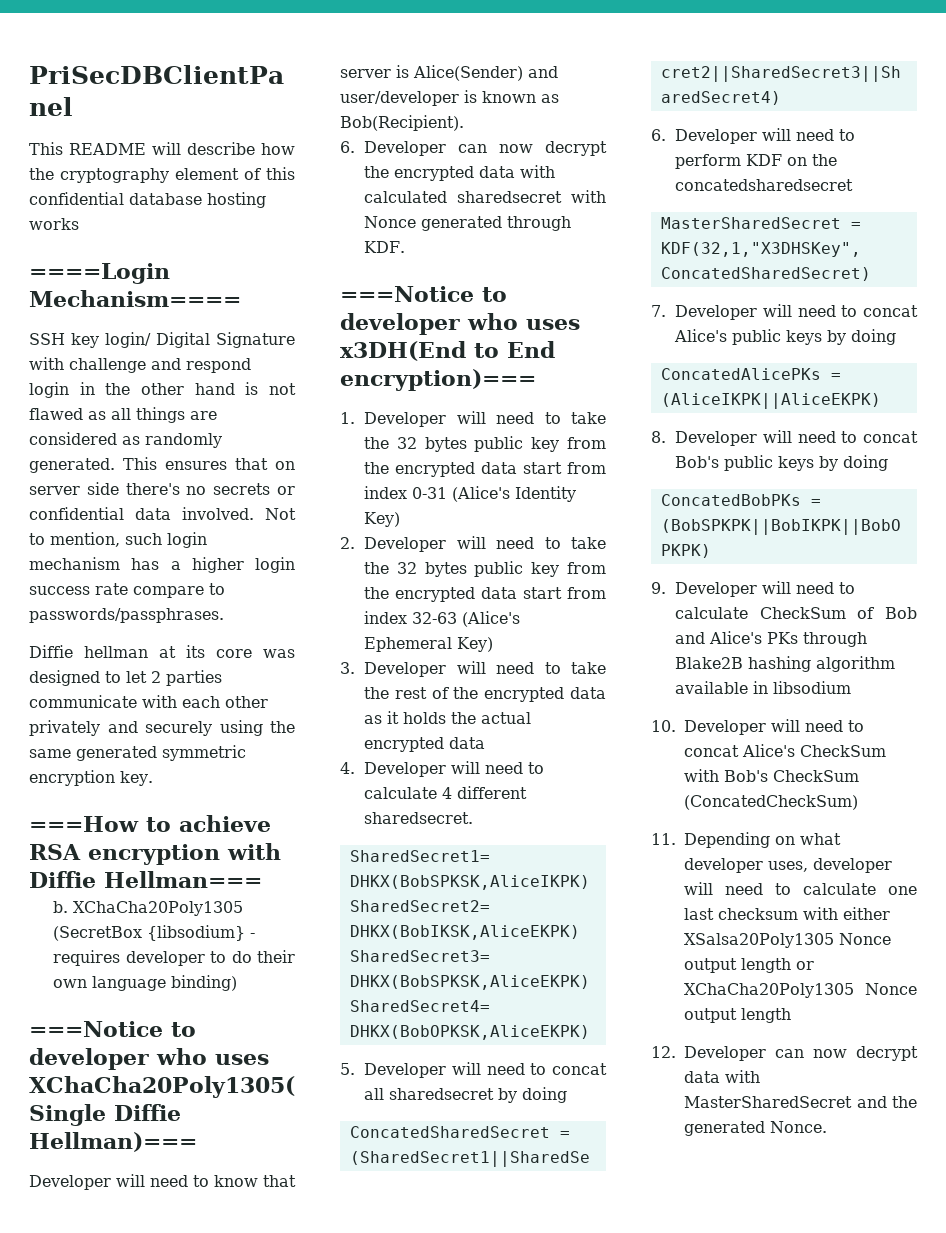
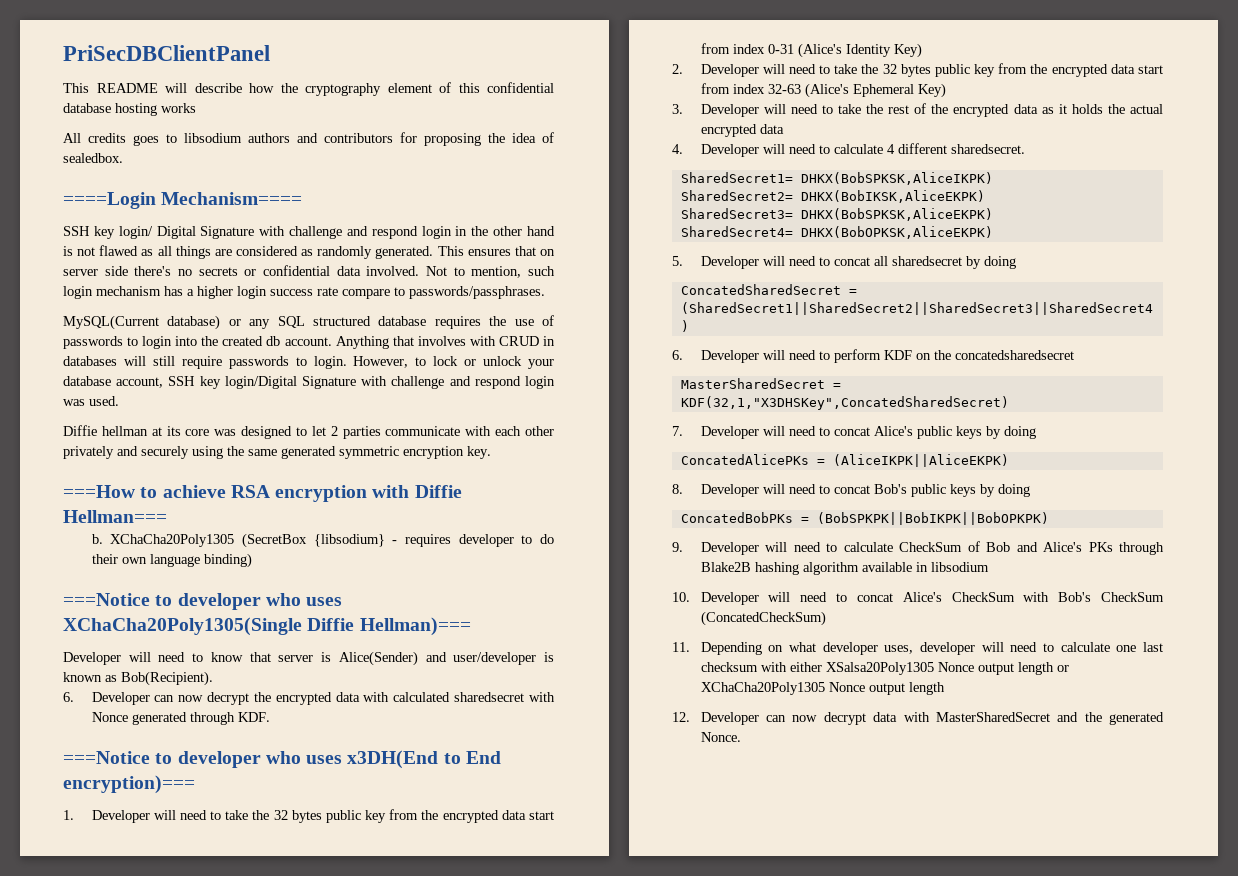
+ All credits goes to libsodium authors and contributors for proposing the idea of sealedbox.
+ MySQL(Current database) or any SQL structured database requires the use of passwords to login into the created db account. Anything that involves with CRUD in databases will still require passwords to login. However, to lock or unlock your database account, SSH key login/Digital Signature with challenge and respond login was used.

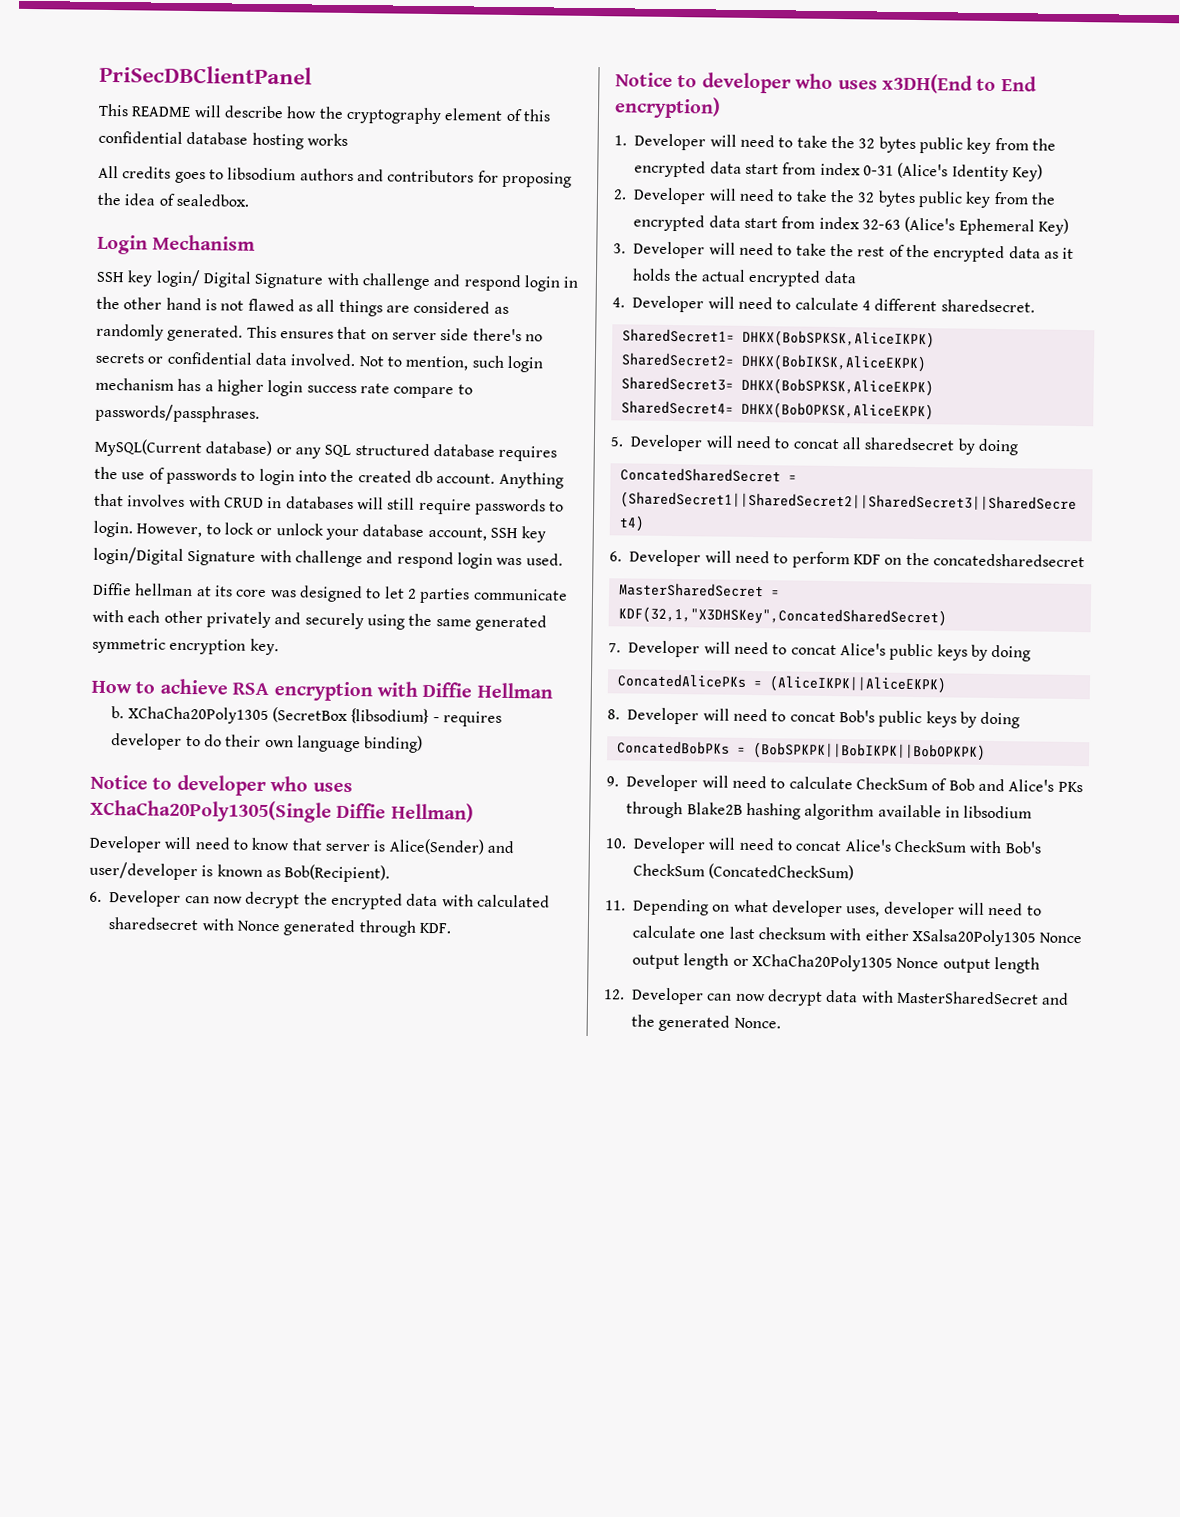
- ====Login Mechanism====
+ Login Mechanism
- ===How to achieve RSA encryption with Diffie Hellman===
+ How to achieve RSA encryption with Diffie Hellman
- ===Notice to developer who uses XChaCha20Poly1305(Single Diffie Hellman)===
+ Notice to developer who uses XChaCha20Poly1305(Single Diffie Hellman)
- ===Notice to developer who uses x3DH(End to End encryption)===
+ Notice to developer who uses x3DH(End to End encryption)

